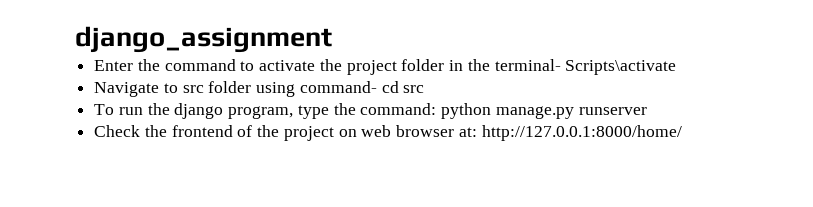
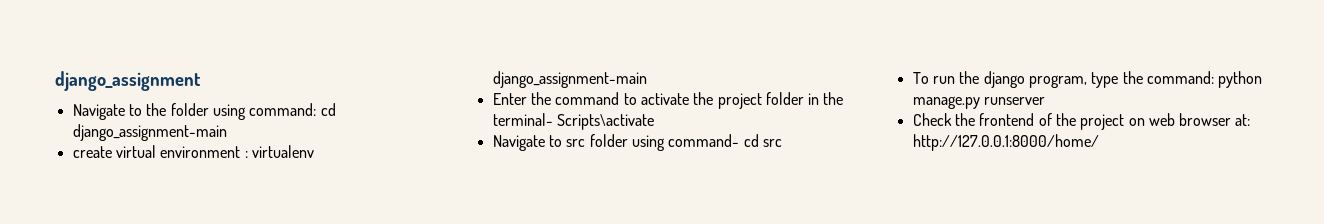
+ Navigate to the folder using command: cd django_assignment-main
+ create virtual environment : virtualenv django_assignment-main

